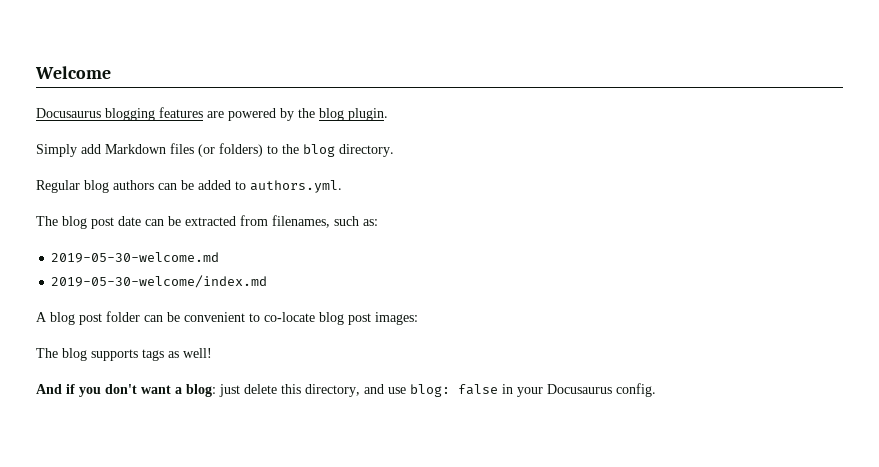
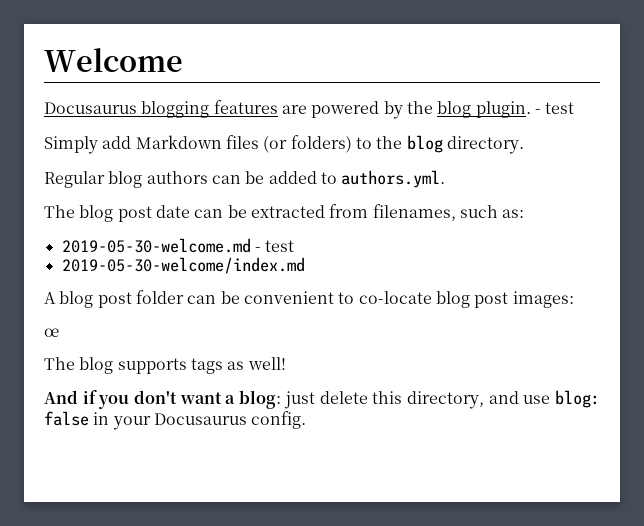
- Docusaurus blogging features are powered by the blog plugin.
+ Docusaurus blogging features are powered by the blog plugin. - test
- 2019-05-30-welcome.md
+ 2019-05-30-welcome.md - test
+ œ

